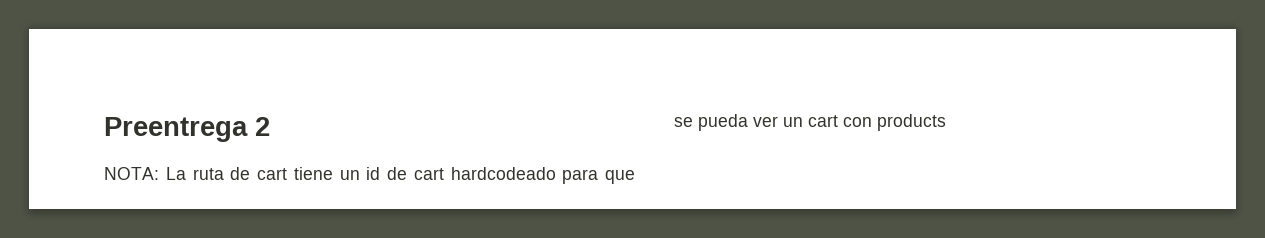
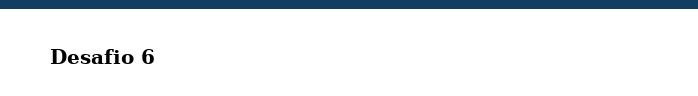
- Preentrega 2
- NOTA: La ruta de cart tiene un id de cart hardcodeado para que se pueda ver un cart con products
+ Desafio 6

